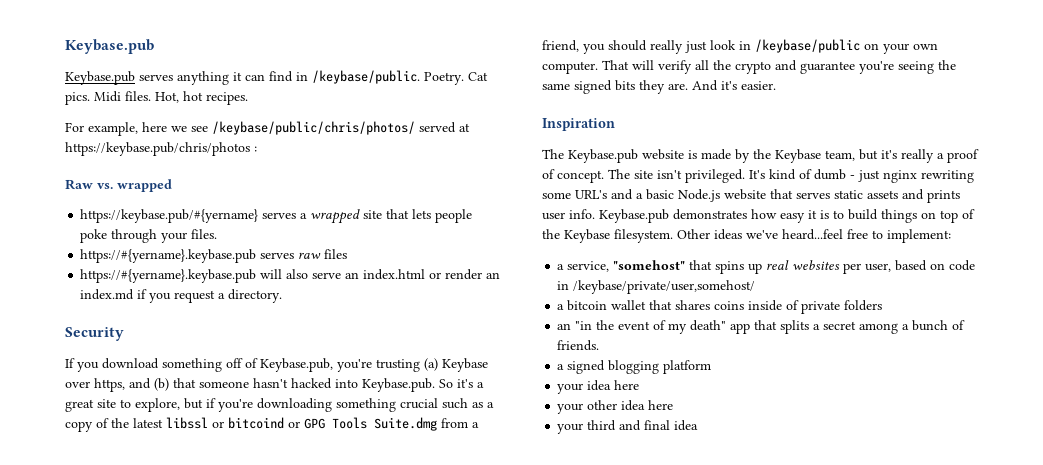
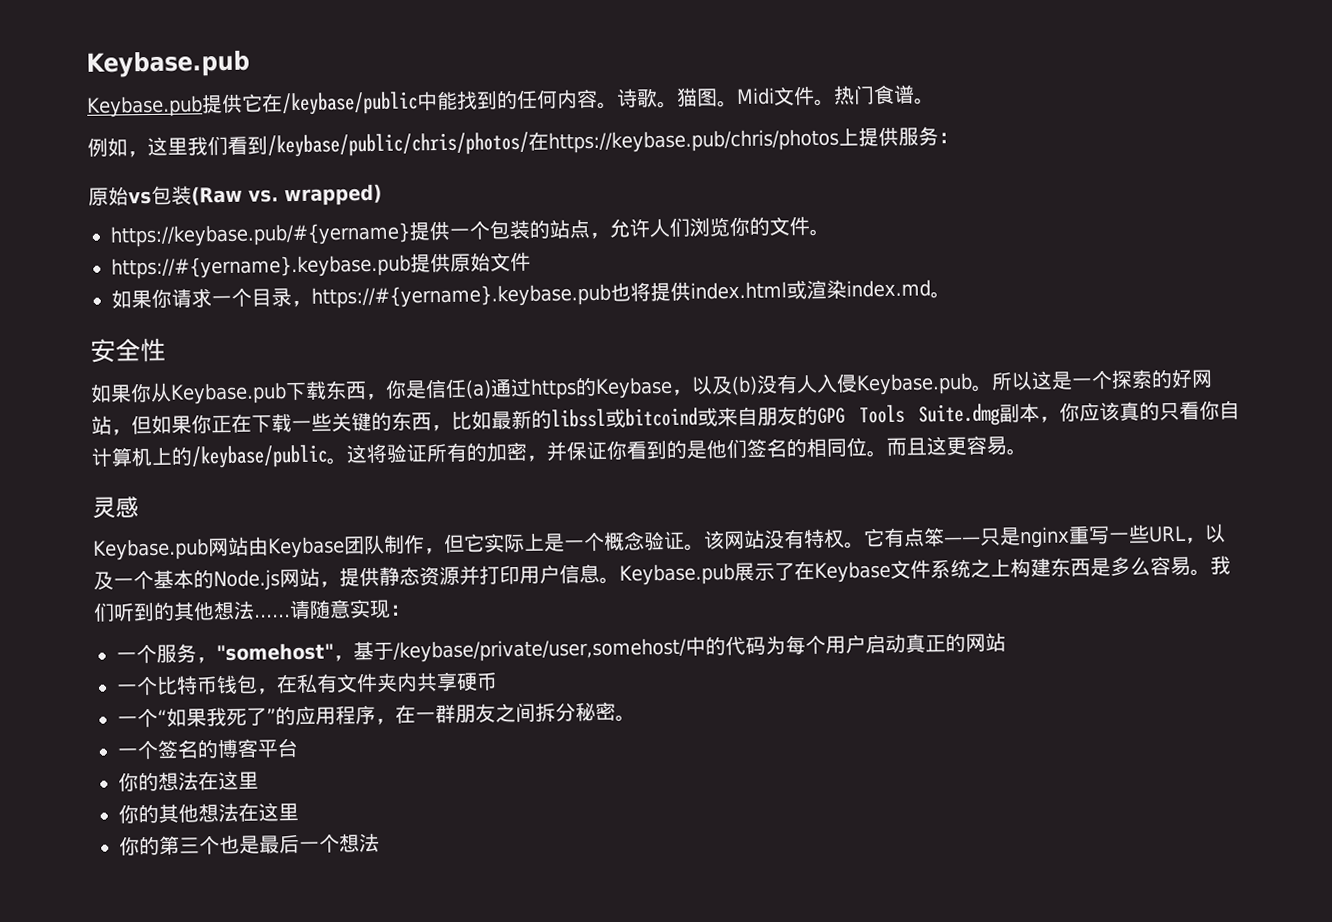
- Keybase.pub serves anything it can find in /keybase/public. Poetry. Cat pics. Midi files. Hot, hot recipes.
- For example, here we see /keybase/public/chris/photos/ served at https://keybase.pub/chris/photos :
- Raw vs. wrapped
- https://keybase.pub/#{yername} serves a wrapped site that lets people poke through your files.
- https://#{yername}.keybase.pub serves raw files
- https://#{yername}.keybase.pub will also serve an index.html or render an index.md if you request a directory.
- Security
- If you download something off of Keybase.pub, you're trusting (a) Keybase over https, and (b) that someone hasn't hacked into Keybase.pub. So it's a great site to explore, but if you're downloading something crucial such as a copy of the latest libssl or bitcoind or GPG Tools Suite.dmg from a friend, you should really just look in /keybase/public on your own computer. That will verify all the crypto and guarantee you're seeing the same signed bits they are. And it's easier.
- Inspiration
- The Keybase.pub website is made by the Keybase team, but it's really a proof of concept. The site isn't privileged. It's kind of dumb - just nginx rewriting some URL's and a basic Node.js website that serves static assets and prints user info. Keybase.pub demonstrates how easy it is to build things on top of the Keybase filesystem. Other ideas we've heard...feel free to implement:
- a service, "somehost" that spins up real websites per user, based on code in /keybase/private/user,somehost/
- a bitcoin wallet that shares coins inside of private folders
- an "in the event of my death" app that splits a secret among a bunch of friends.
- a signed blogging platform
- your idea here
- your other idea here
- your third and final idea
+ Keybase.pub提供它在/keybase/public中能找到的任何内容。诗歌。猫图。Midi文件。热门食谱。
+ 例如，这里我们看到/keybase/public/chris/photos/在https://keybase.pub/chris/photos上提供服务：
+ 原始vs包装(Raw vs. wrapped)
+ https://keybase.pub/#{yername}提供一个包装的站点，允许人们浏览你的文件。
+ https://#{yername}.keybase.pub提供原始文件
+ 如果你请求一个目录，https://#{yername}.keybase.pub也将提供index.html或渲染index.md。
+ 安全性
+ 如果你从Keybase.pub下载东西，你是信任(a)通过https的Keybase，以及(b)没有人入侵Keybase.pub。所以这是一个探索的好网站，但如果你正在下载一些关键的东西，比如最新的libssl或bitcoind或来自朋友的GPG Tools Suite.dmg副本，你应该真的只看你自计算机上的/keybase/public。这将验证所有的加密，并保证你看到的是他们签名的相同位。而且这更容易。
+ 灵感
+ Keybase.pub网站由Keybase团队制作，但它实际上是一个概念验证。该网站没有特权。它有点笨——只是nginx重写一些URL，以及一个基本的Node.js网站，提供静态资源并打印用户信息。Keybase.pub展示了在Keybase文件系统之上构建东西是多么容易。我们听到的其他想法……请随意实现：
+ 一个服务，"somehost"，基于/keybase/private/user,somehost/中的代码为每个用户启动真正的网站
+ 一个比特币钱包，在私有文件夹内共享硬币
+ 一个“如果我死了”的应用程序，在一群朋友之间拆分秘密。
+ 一个签名的博客平台
+ 你的想法在这里
+ 你的其他想法在这里
+ 你的第三个也是最后一个想法

